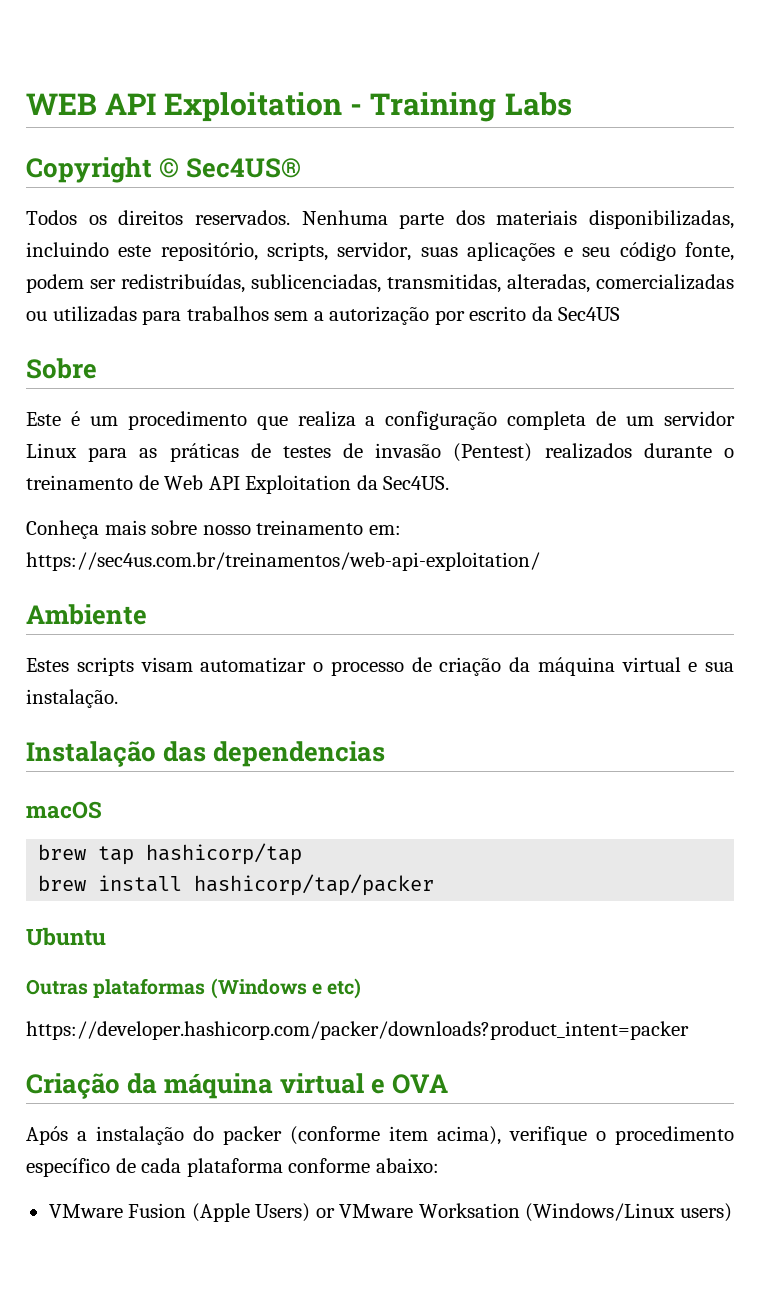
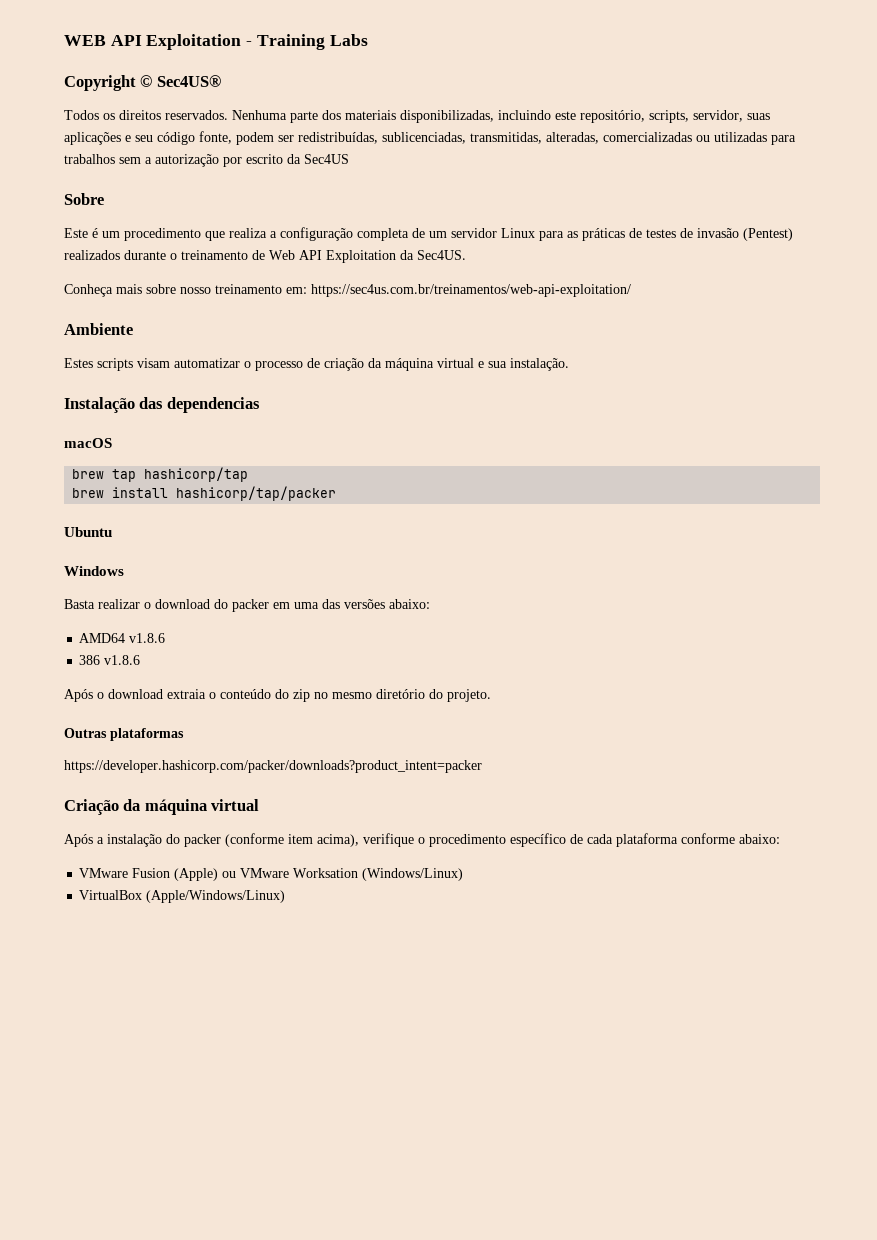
+ Windows
+ Basta realizar o download do packer em uma das versões abaixo:
+ AMD64 v1.8.6
+ 386 v1.8.6
+ Após o download extraia o conteúdo do zip no mesmo diretório do projeto.
- Outras plataformas (Windows e etc)
+ Outras plataformas
- Criação da máquina virtual e OVA
+ Criação da máquina virtual
- VMware Fusion (Apple Users) or VMware Worksation (Windows/Linux users)
+ VMware Fusion (Apple) ou VMware Worksation (Windows/Linux)
+ VirtualBox (Apple/Windows/Linux)

